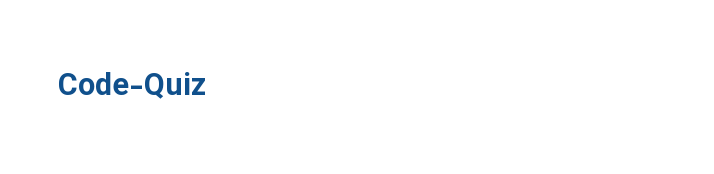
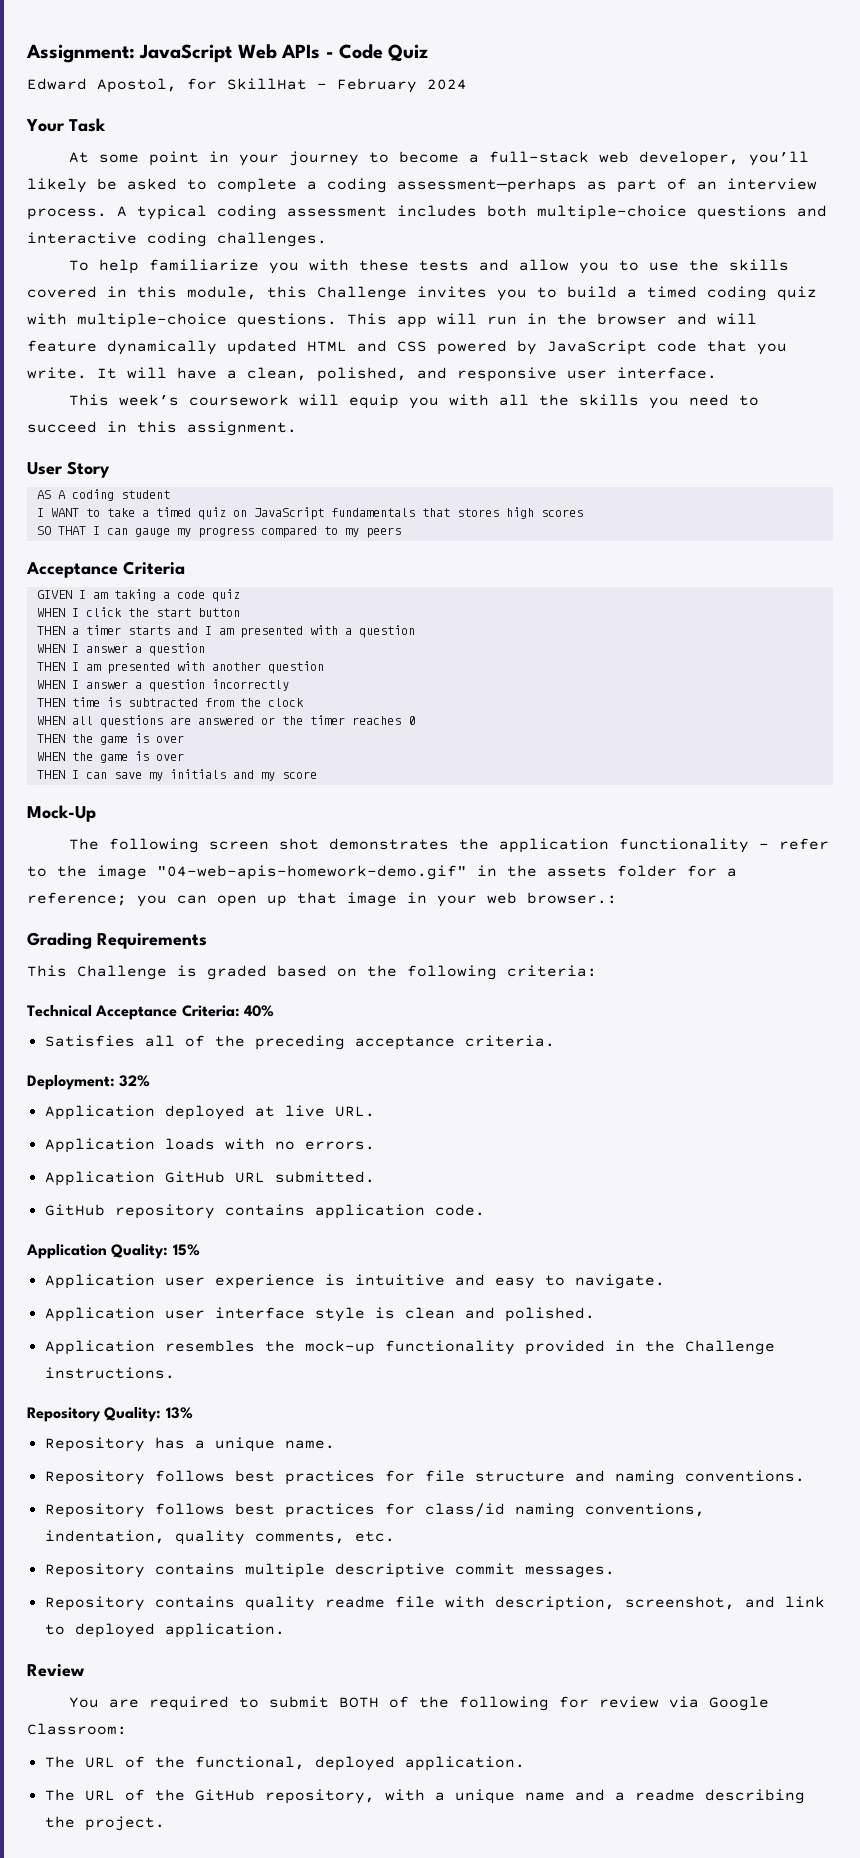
- Code-Quiz
+ Assignment: JavaScript Web APIs - Code Quiz
+ Edward Apostol, for SkillHat - February 2024
+ Your Task
+ At some point in your journey to become a full-stack web developer, you’ll likely be asked to complete a coding assessment—perhaps as part of an interview process. A typical coding assessment includes both multiple-choice questions and interactive coding challenges.
+ To help familiarize you with these tests and allow you to use the skills covered in this module, this Challenge invites you to build a timed coding quiz with multiple-choice questions. This app will run in the browser and will feature dynamically updated HTML and CSS powered by JavaScript code that you write. It will have a clean, polished, and responsive user interface.
+ This week’s coursework will equip you with all the skills you need to succeed in this assignment.
+ User Story
+ AS A coding student
+ I WANT to take a timed quiz on JavaScript fundamentals that stores high scores
+ SO THAT I can gauge my progress compared to my peers
+ Acceptance Criteria
+ GIVEN I am taking a code quiz
+ WHEN I click the start button
+ THEN a timer starts and I am presented with a question
+ WHEN I answer a question
+ THEN I am presented with another question
+ WHEN I answer a question incorrectly
+ THEN time is subtracted from the clock
+ WHEN all questions are answered or the timer reaches 0
+ THEN the game is over
+ WHEN the game is over
+ THEN I can save my initials and my score
+ Mock-Up
+ The following screen shot demonstrates the application functionality - refer to the image "04-web-apis-homework-demo.gif" in the assets folder for a reference; you can open up that image in your web browser.:
+ Grading Requirements
+ This Challenge is graded based on the following criteria:
+ Technical Acceptance Criteria: 40%
+ Satisfies all of the preceding acceptance criteria.
+ Deployment: 32%
+ Application deployed at live URL.
+ Application loads with no errors.
+ Application GitHub URL submitted.
+ GitHub repository contains application code.
+ Application Quality: 15%
+ Application user experience is intuitive and easy to navigate.
+ Application user interface style is clean and polished.
+ Application resembles the mock-up functionality provided in the Challenge instructions.
+ Repository Quality: 13%
+ Repository has a unique name.
+ Repository follows best practices for file structure and naming conventions.
+ Repository follows best practices for class/id naming conventions, indentation, quality comments, etc.
+ Repository contains multiple descriptive commit messages.
+ Repository contains quality readme file with description, screenshot, and link to deployed application.
+ Review
+ You are required to submit BOTH of the following for review via Google Classroom:
+ The URL of the functional, deployed application.
+ The URL of the GitHub repository, with a unique name and a readme describing the project.

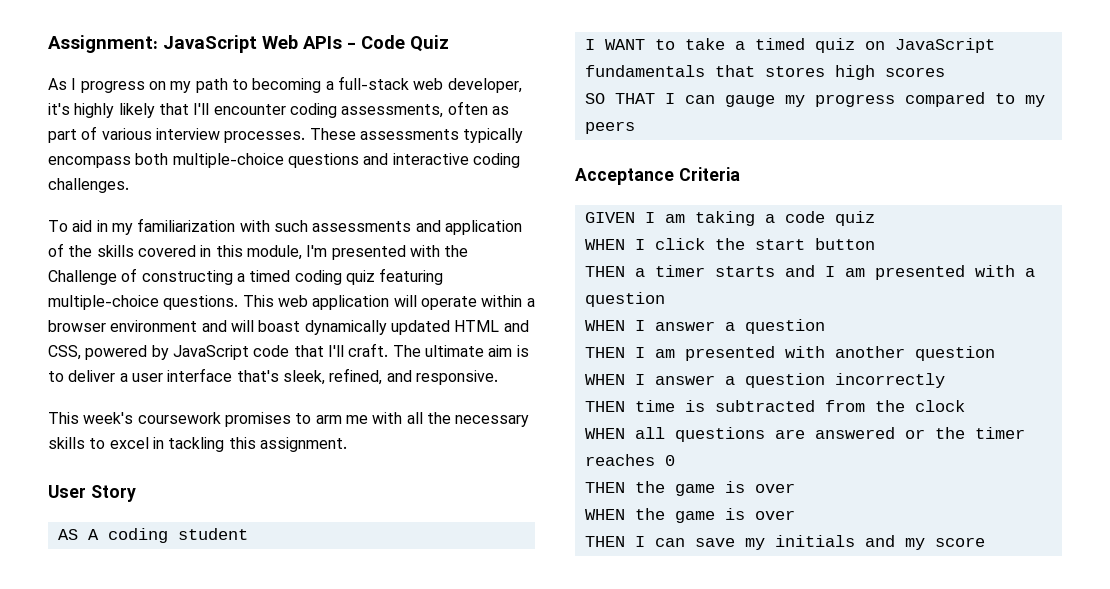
- Edward Apostol, for SkillHat - February 2024
- Your Task
- At some point in your journey to become a full-stack web developer, you’ll likely be asked to complete a coding assessment—perhaps as part of an interview process. A typical coding assessment includes both multiple-choice questions and interactive coding challenges.
+ As I progress on my path to becoming a full-stack web developer, it's highly likely that I'll encounter coding assessments, often as part of various interview processes. These assessments typically encompass both multiple-choice questions and interactive coding challenges.
- To help familiarize you with these tests and allow you to use the skills covered in this module, this Challenge invites you to build a timed coding quiz with multiple-choice questions.
+ To aid in my familiarization with such assessments and application of the skills covered in this module, I'm presented with the Challenge of constructing a timed coding quiz featuring multiple-choice questions.
- This app will run in the browser and will feature dynamically updated HTML and CSS powered by JavaScript code that you write. It will have a clean, polished, and responsive user interface.
- This week’s coursework will equip you with all the skills you need to succeed in this assignment.
+ This web application will operate within a browser environment and will boast dynamically updated HTML and CSS, powered by JavaScript code that I'll craft. The ultimate aim is to deliver a user interface that's sleek, refined, and responsive.
+ This week's coursework promises to arm me with all the necessary skills to excel in tackling this assignment.
- Mock-Up
- The following screen shot demonstrates the application functionality - refer to the image "04-web-apis-homework-demo.gif" in the assets folder for a reference; you can open up that image in your web browser.:
- Grading Requirements
- This Challenge is graded based on the following criteria:
- Technical Acceptance Criteria: 40%
- Satisfies all of the preceding acceptance criteria.
- Deployment: 32%
- Application deployed at live URL.
- Application loads with no errors.
- Application GitHub URL submitted.
- GitHub repository contains application code.
- Application Quality: 15%
- Application user experience is intuitive and easy to navigate.
- Application user interface style is clean and polished.
- Application resembles the mock-up functionality provided in the Challenge instructions.
- Repository Quality: 13%
- Repository has a unique name.
- Repository follows best practices for file structure and naming conventions.
- Repository follows best practices for class/id naming conventions, indentation, quality comments, etc.
- Repository contains multiple descriptive commit messages.
- Repository contains quality readme file with description, screenshot, and link to deployed application.
- Review
- You are required to submit BOTH of the following for review via Google Classroom:
- The URL of the functional, deployed application.
- The URL of the GitHub repository, with a unique name and a readme describing the project.

